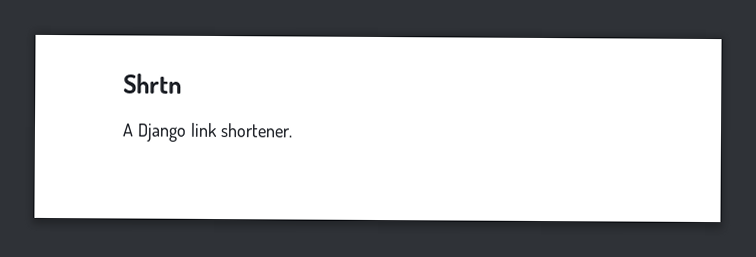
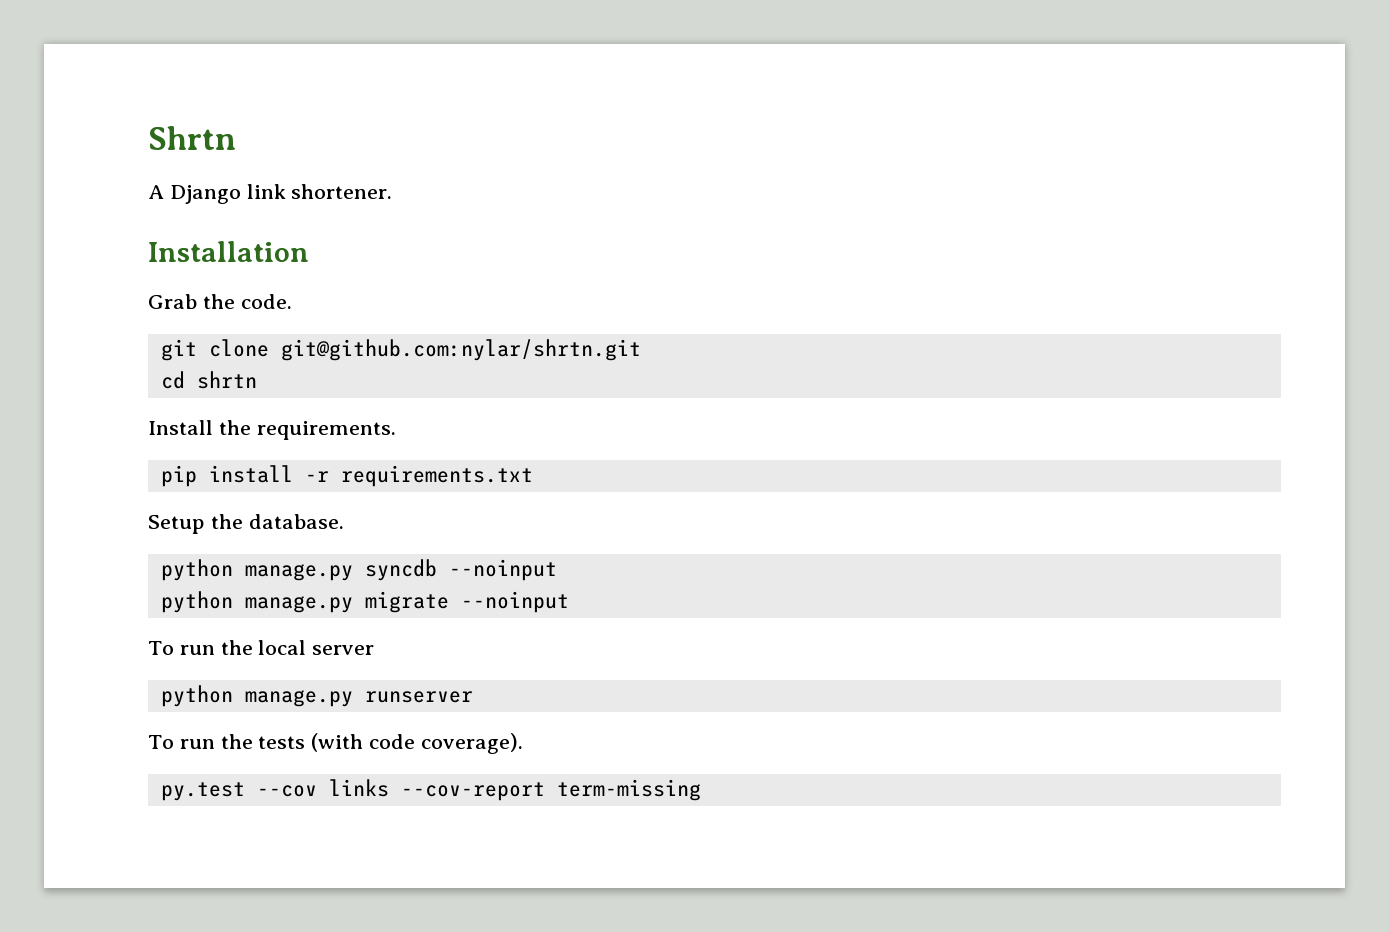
+ Installation
+ Grab the code.
+ git clone git@github.com:nylar/shrtn.git
+ cd shrtn
+ Install the requirements.
+ pip install -r requirements.txt
+ Setup the database.
+ python manage.py syncdb --noinput
+ python manage.py migrate --noinput
+ To run the local server
+ python manage.py runserver
+ To run the tests (with code coverage).
+ py.test --cov links --cov-report term-missing

